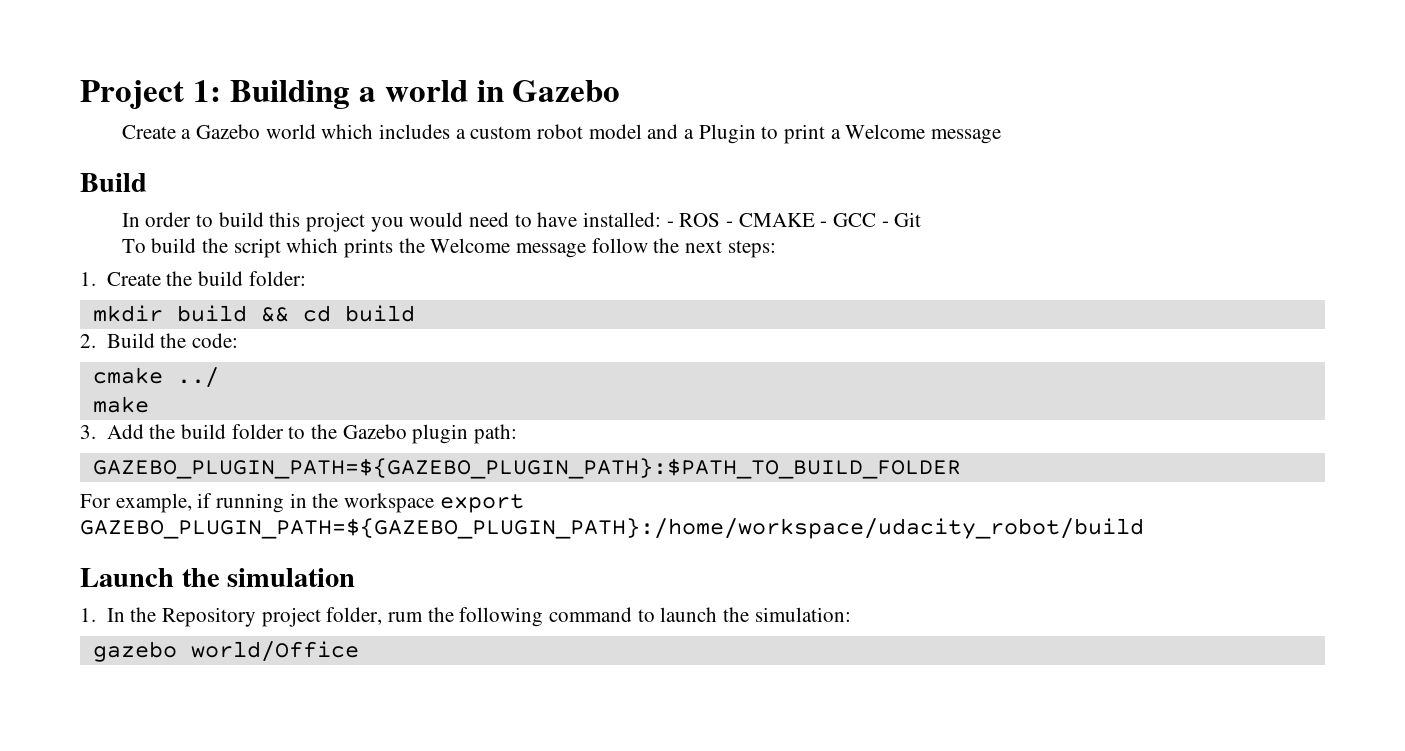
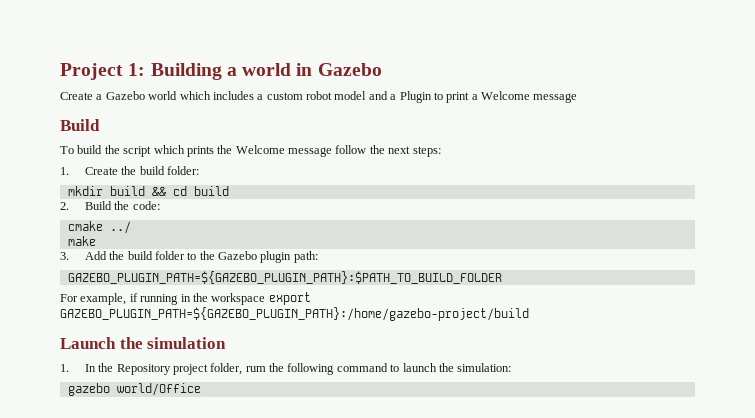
- In order to build this project you would need to have installed: - ROS - CMAKE - GCC - Git
- For example, if running in the workspace export GAZEBO_PLUGIN_PATH=${GAZEBO_PLUGIN_PATH}:/home/workspace/udacity_robot/build
+ For example, if running in the workspace export GAZEBO_PLUGIN_PATH=${GAZEBO_PLUGIN_PATH}:/home/gazebo-project/build

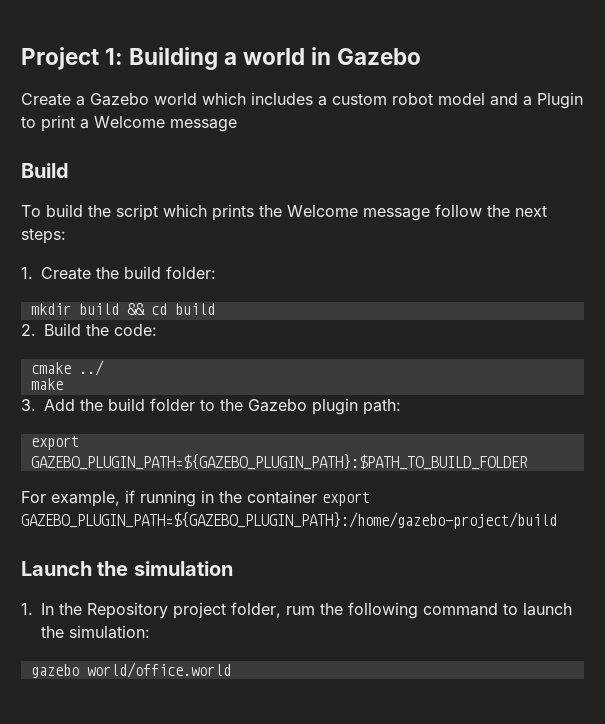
- GAZEBO_PLUGIN_PATH=${GAZEBO_PLUGIN_PATH}:$PATH_TO_BUILD_FOLDER
+ export GAZEBO_PLUGIN_PATH=${GAZEBO_PLUGIN_PATH}:$PATH_TO_BUILD_FOLDER
- For example, if running in the workspace export GAZEBO_PLUGIN_PATH=${GAZEBO_PLUGIN_PATH}:/home/gazebo-project/build
+ For example, if running in the container export GAZEBO_PLUGIN_PATH=${GAZEBO_PLUGIN_PATH}:/home/gazebo-project/build
- gazebo world/Office
+ gazebo world/office.world

